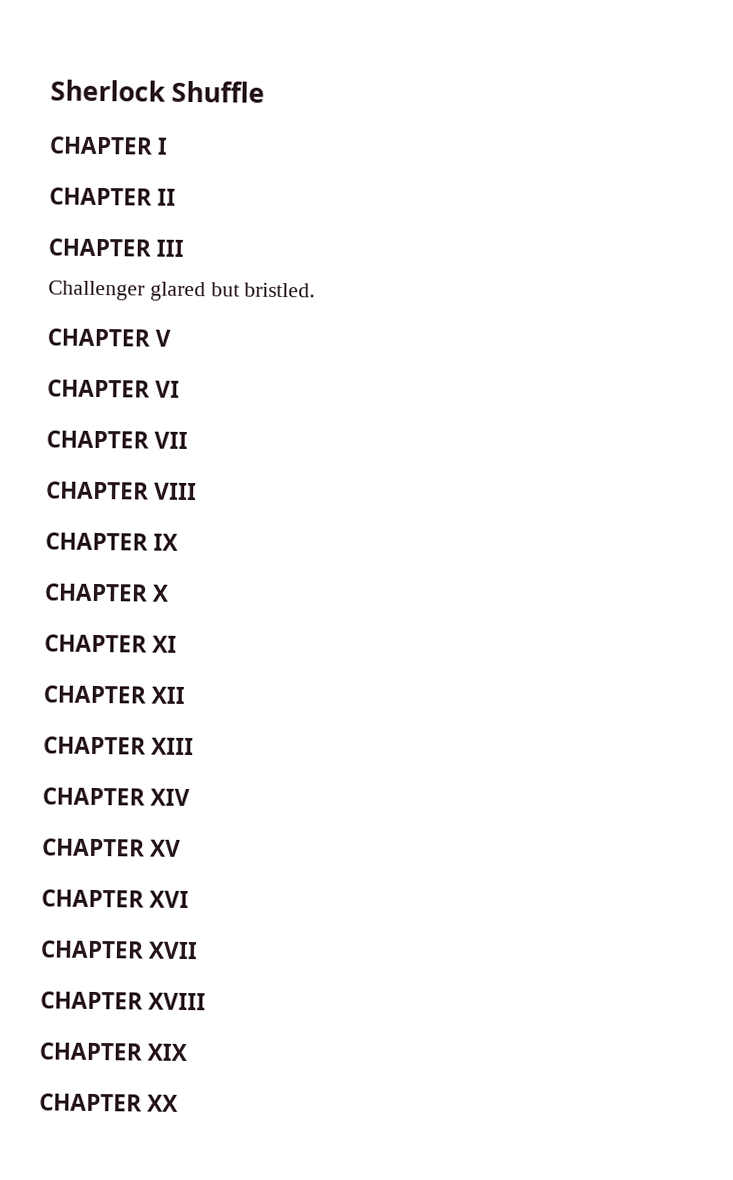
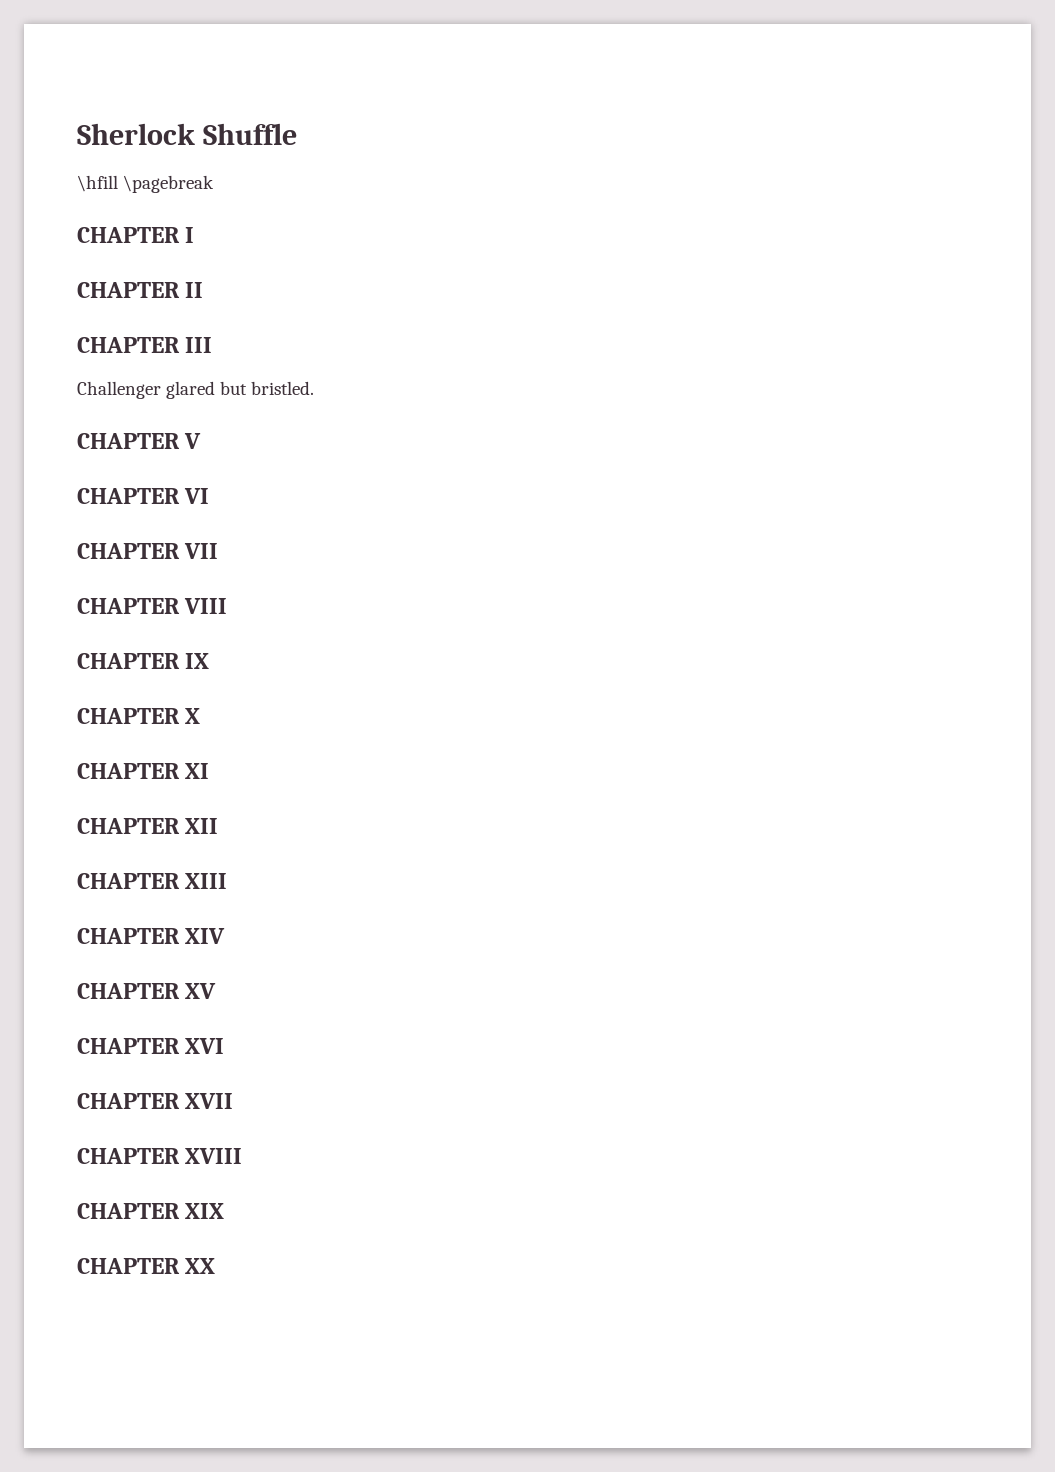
+ \hfill \pagebreak

